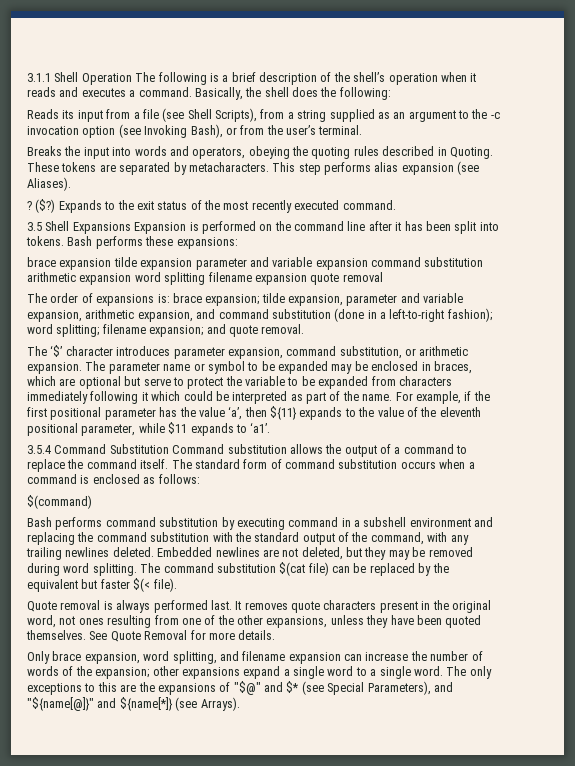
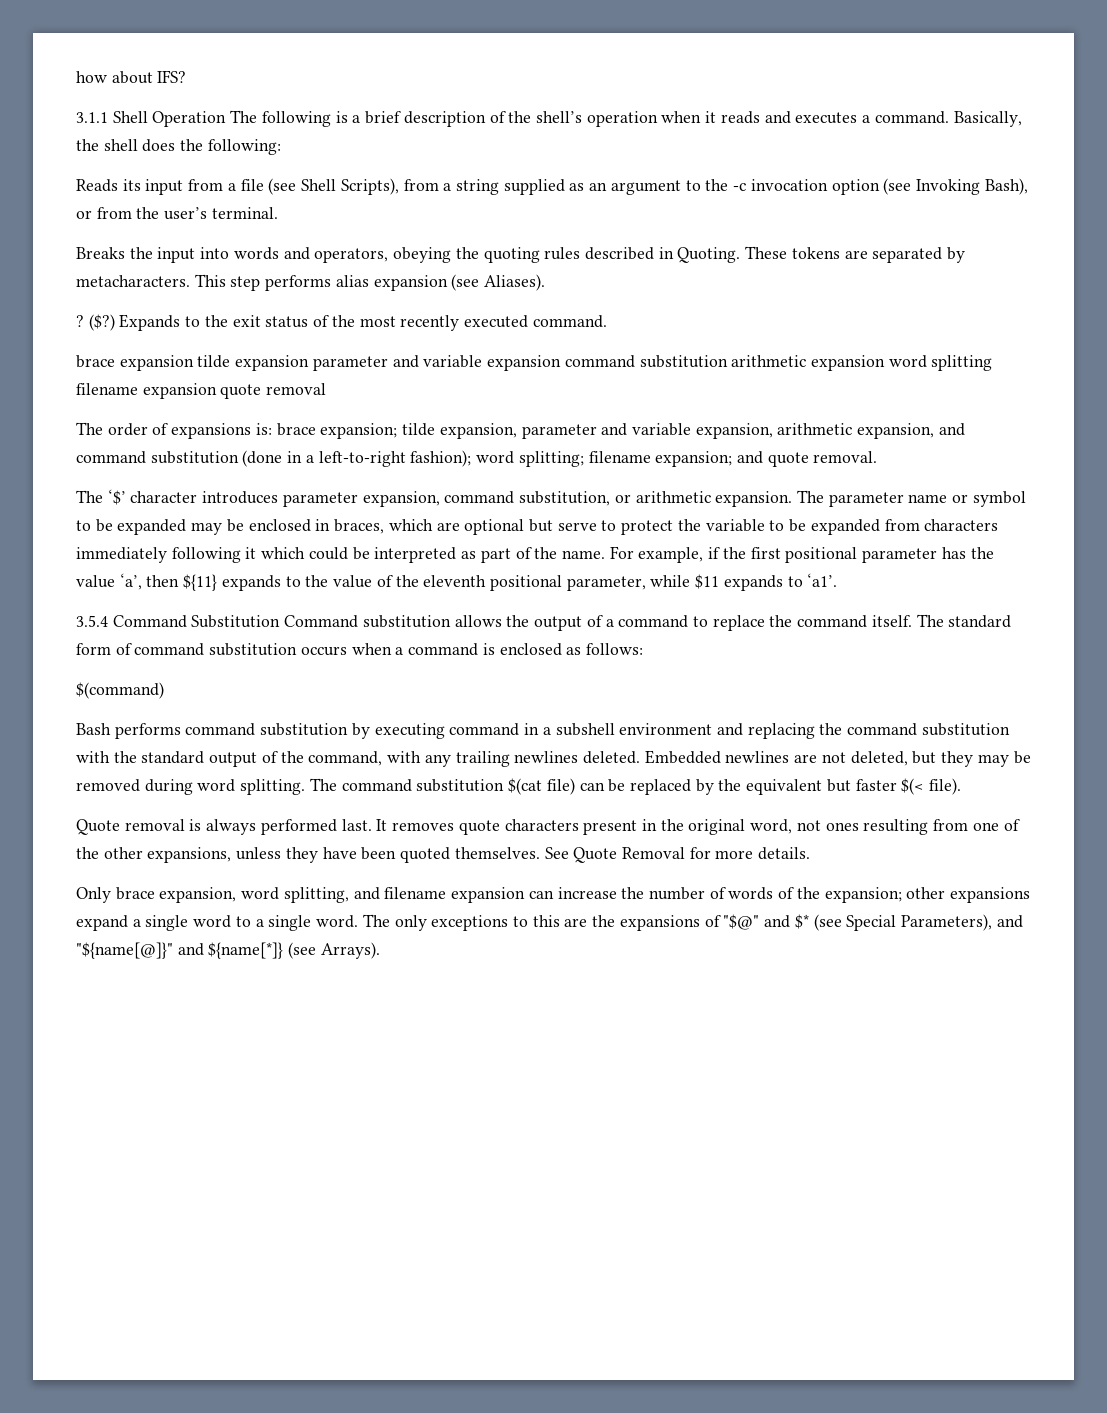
+ how about IFS?
- 3.5 Shell Expansions Expansion is performed on the command line after it has been split into tokens. Bash performs these expansions:

